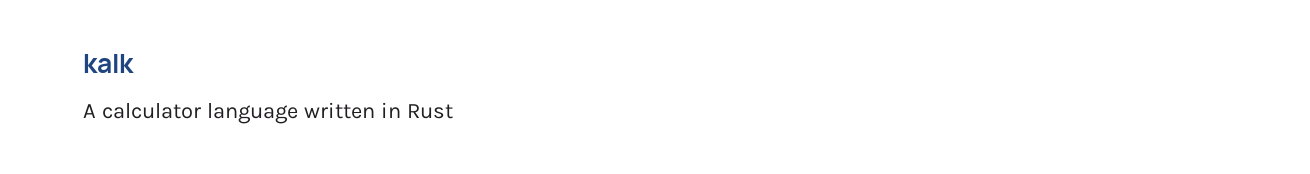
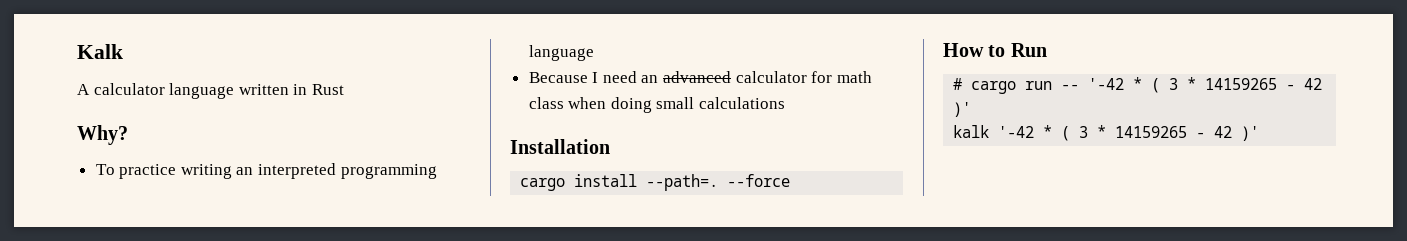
- kalk
+ Kalk
+ Why?
+ To practice writing an interpreted programming language
+ Because I need an advanced calculator for math class when doing small calculations
+ Installation
+ cargo install --path=. --force
+ How to Run
+ # cargo run -- '-42 * ( 3 * 14159265 - 42 )'
+ kalk '-42 * ( 3 * 14159265 - 42 )'

